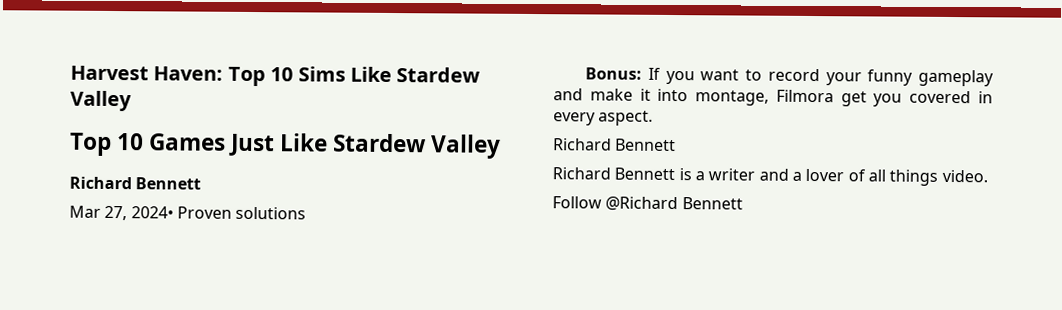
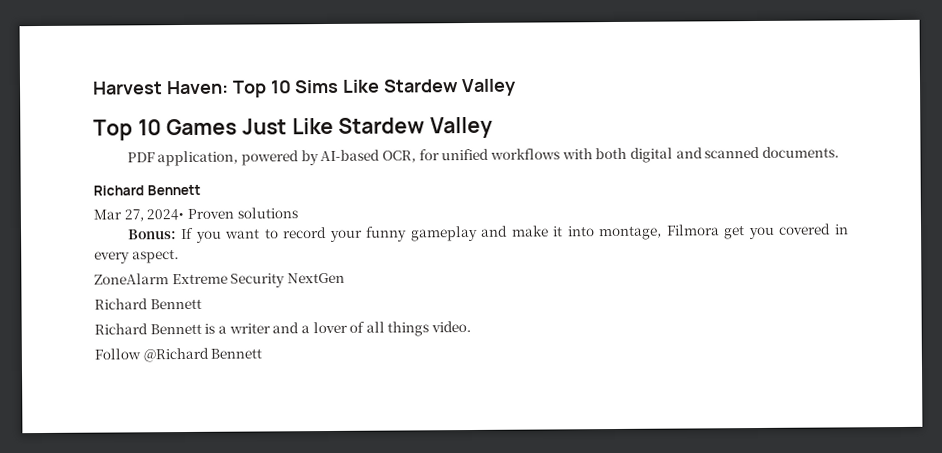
+ PDF application, powered by AI-based OCR, for unified workflows with both digital and scanned documents.
+ ZoneAlarm Extreme Security NextGen

